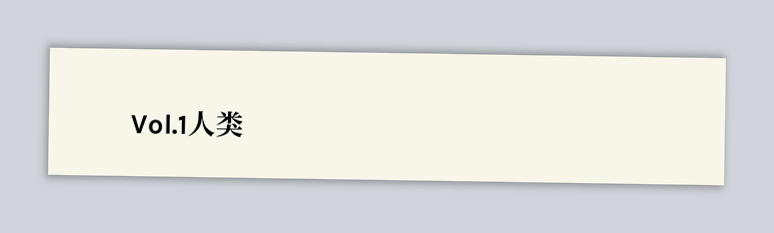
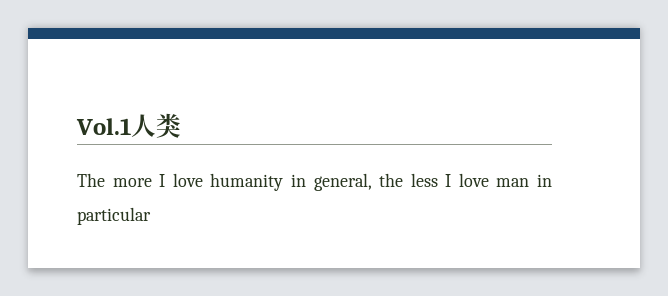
+ The more I love humanity in general, the less I love man in particular

